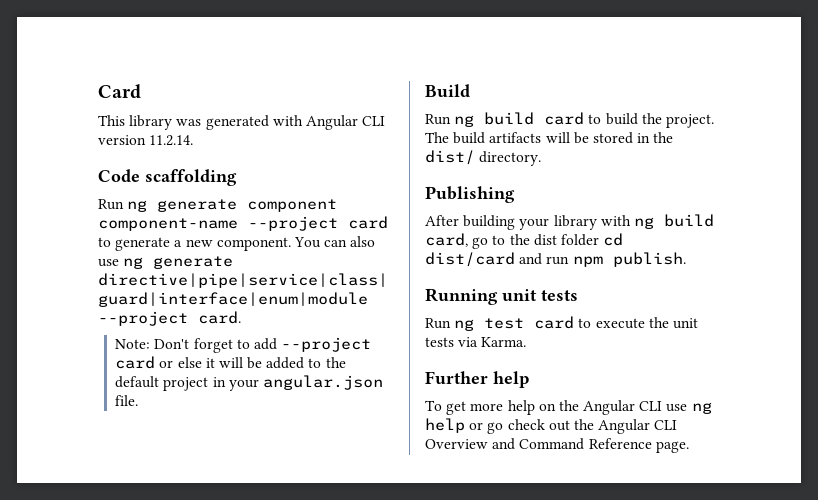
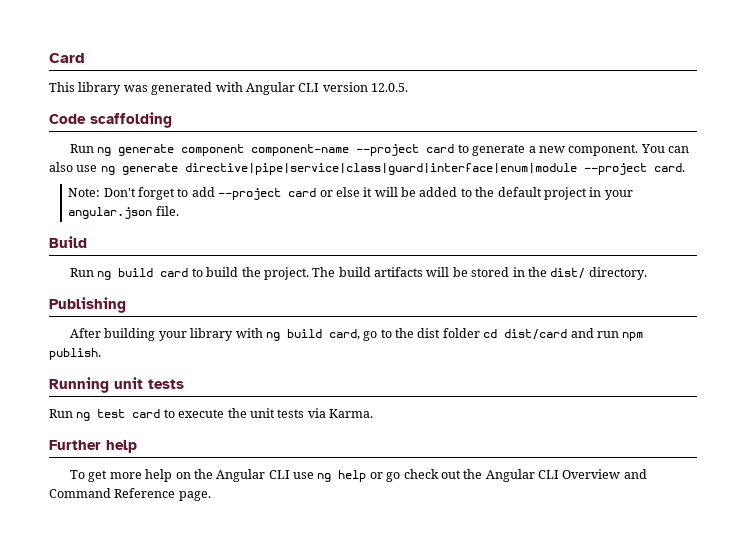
- This library was generated with Angular CLI version 11.2.14.
+ This library was generated with Angular CLI version 12.0.5.

